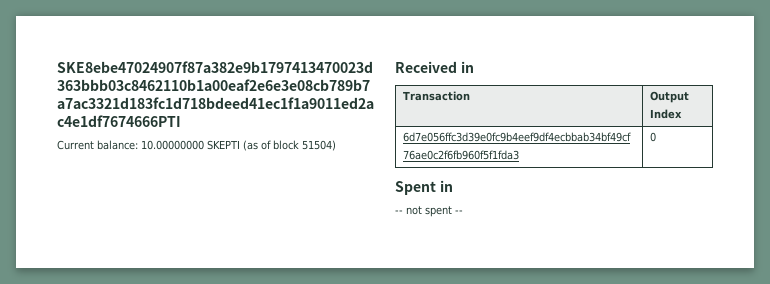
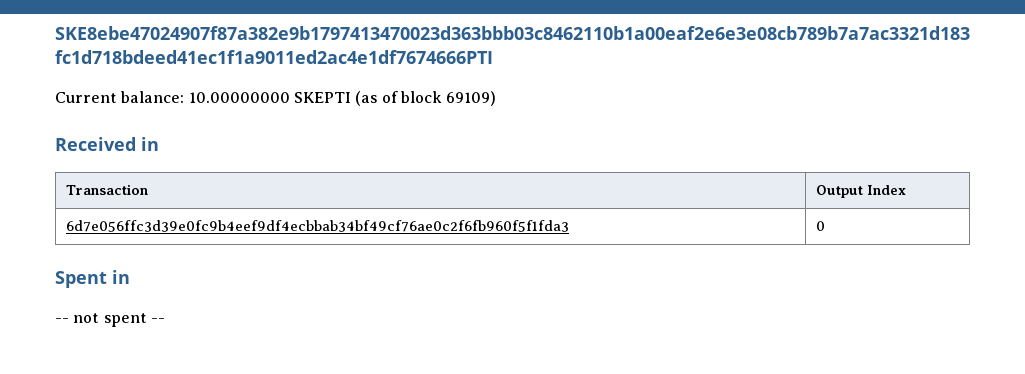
- Current balance: 10.00000000 SKEPTI (as of block 51504)
+ Current balance: 10.00000000 SKEPTI (as of block 69109)

